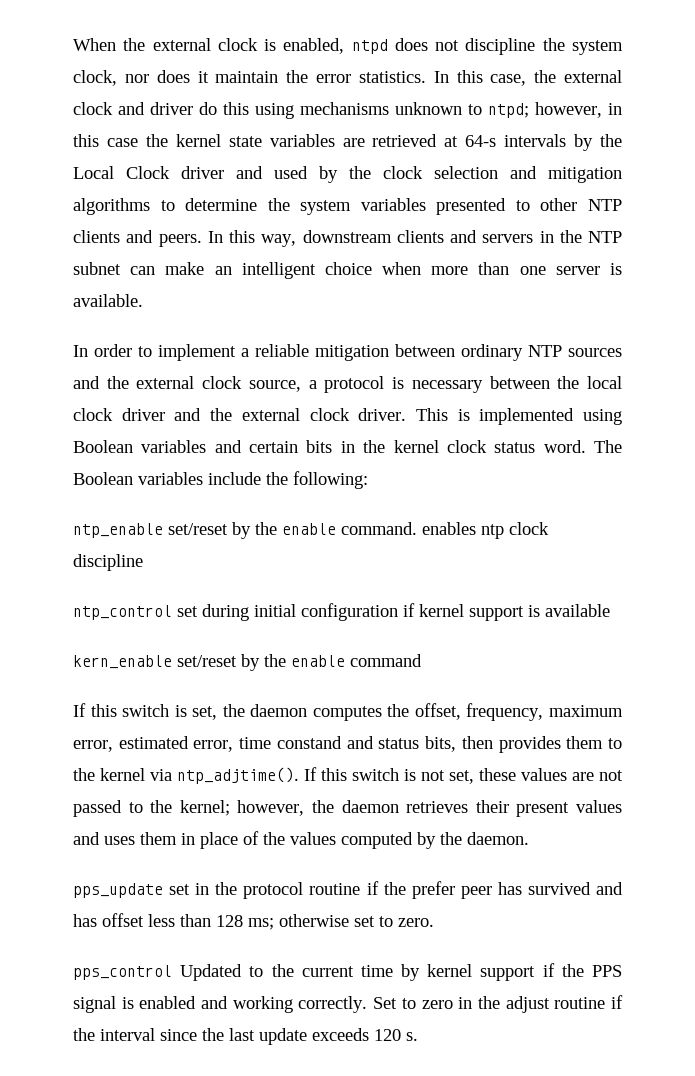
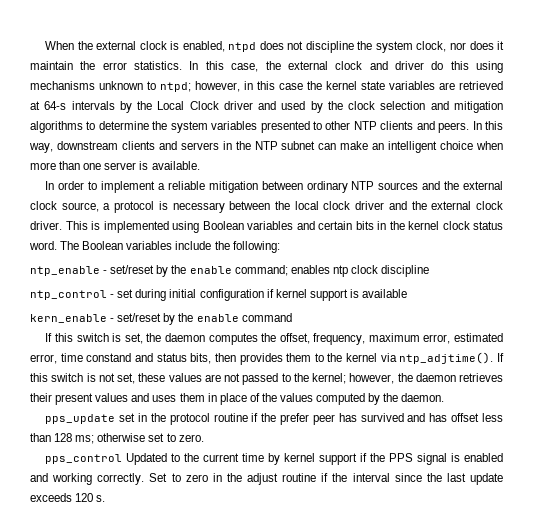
- ntp_enable set/reset by the enable command. enables ntp clock discipline
+ ntp_enable - set/reset by the enable command; enables ntp clock discipline
- ntp_control set during initial configuration if kernel support is available
+ ntp_control - set during initial configuration if kernel support is available
- kern_enable set/reset by the enable command
+ kern_enable - set/reset by the enable command

